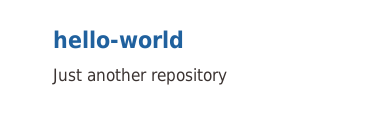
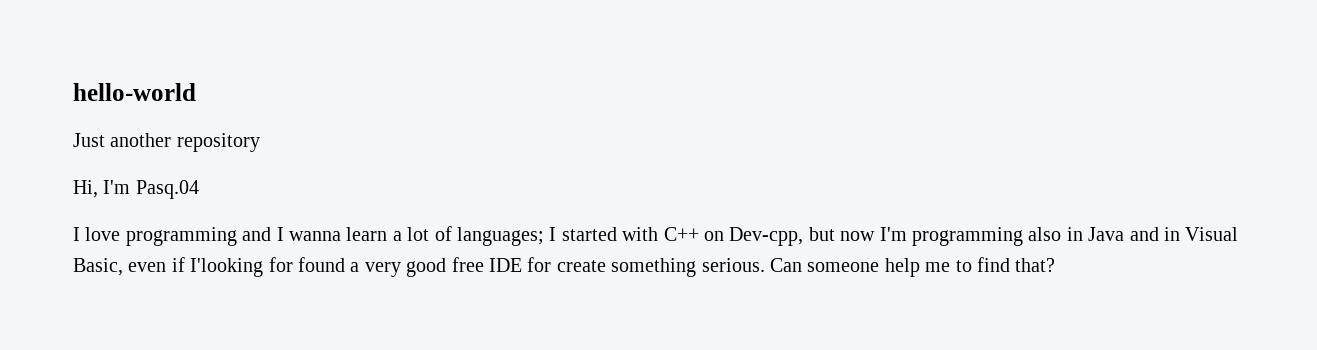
+ Hi, I'm Pasq.04
+ I love programming and I wanna learn a lot of languages; I started with C++ on Dev-cpp, but now I'm programming also in Java and in Visual Basic, even if I'looking for found a very good free IDE for create something serious. Can someone help me to find that?

